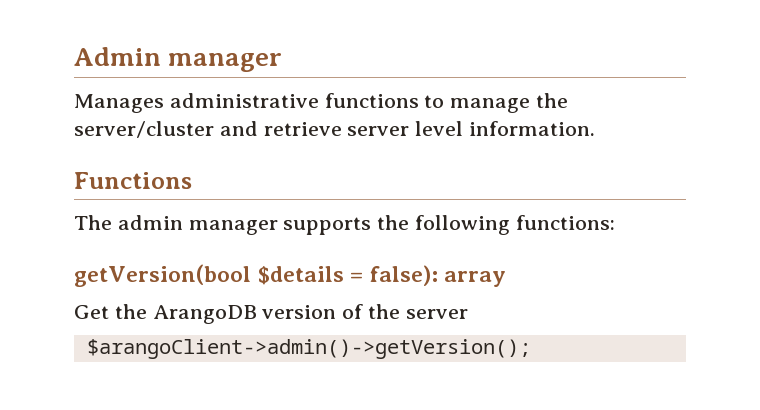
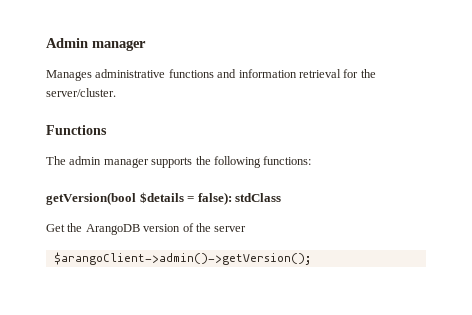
- Manages administrative functions to manage the server/cluster and retrieve server level information.
+ Manages administrative functions and information retrieval for the server/cluster.
- getVersion(bool $details = false): array
+ getVersion(bool $details = false): stdClass

